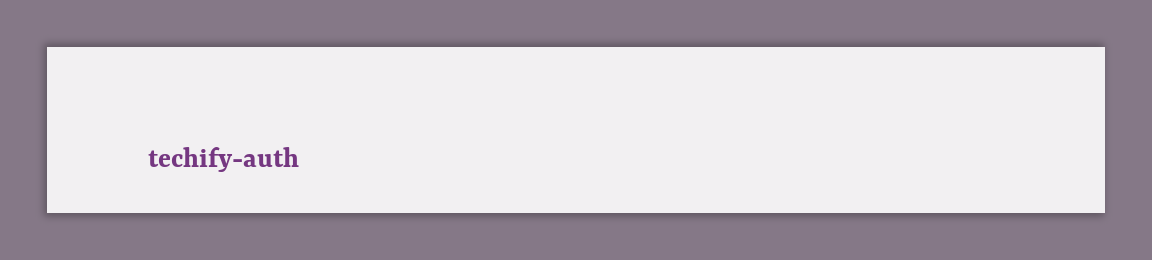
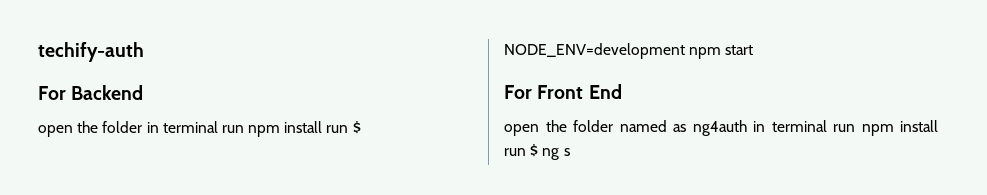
+ For Backend
+ open the folder in terminal run npm install run $ NODE_ENV=development npm start
+ For Front End
+ open the folder named as ng4auth in terminal run npm install run $ ng s

